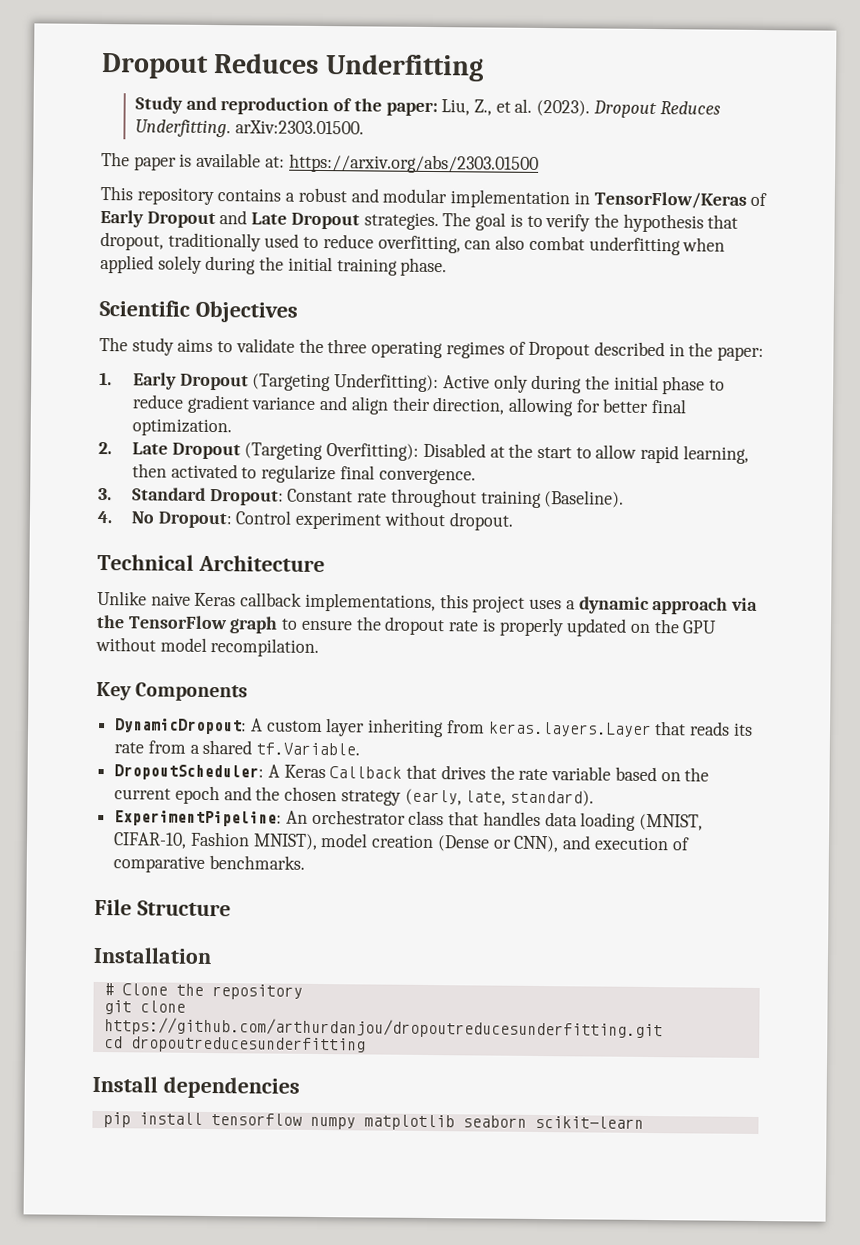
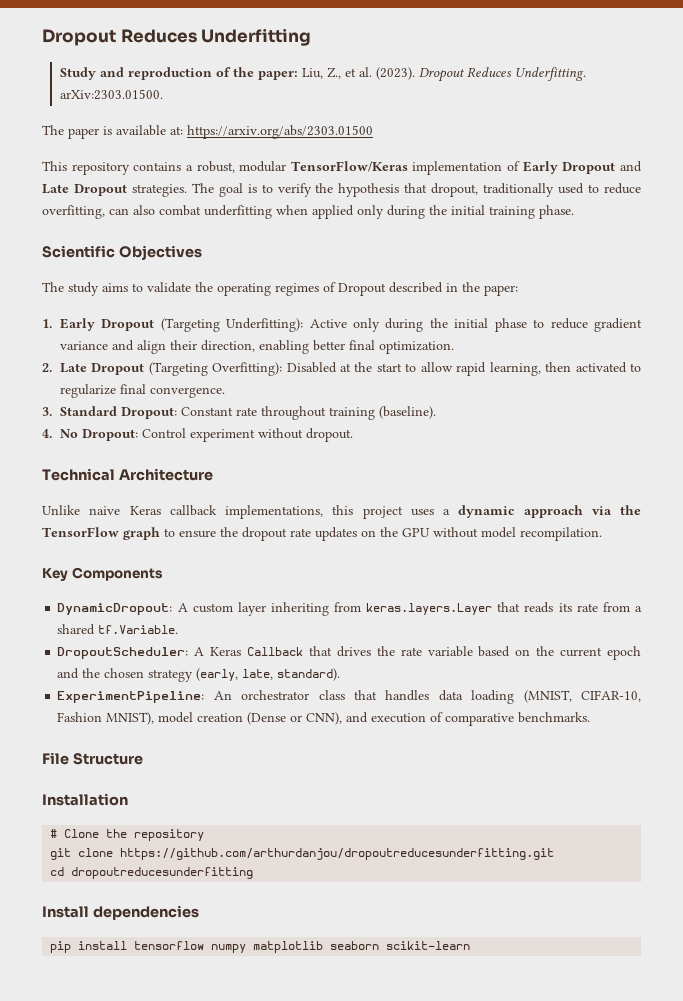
- This repository contains a robust and modular implementation in TensorFlow/Keras of Early Dropout and Late Dropout strategies.
+ This repository contains a robust, modular TensorFlow/Keras implementation of Early Dropout and Late Dropout strategies.
- The goal is to verify the hypothesis that dropout, traditionally used to reduce overfitting, can also combat underfitting when applied solely during the initial training phase.
+ The goal is to verify the hypothesis that dropout, traditionally used to reduce overfitting, can also combat underfitting when applied only during the initial training phase.
- The study aims to validate the three operating regimes of Dropout described in the paper:
+ The study aims to validate the operating regimes of Dropout described in the paper:
- 1. Early Dropout (Targeting Underfitting): Active only during the initial phase to reduce gradient variance and align their direction, allowing for better final optimization.
+ 1. Early Dropout (Targeting Underfitting): Active only during the initial phase to reduce gradient variance and align their direction, enabling better final optimization.
- 3. Standard Dropout: Constant rate throughout training (Baseline).
+ 3. Standard Dropout: Constant rate throughout training (baseline).
- Unlike naive Keras callback implementations, this project uses a dynamic approach via the TensorFlow graph to ensure the dropout rate is properly updated on the GPU without model recompilation.
+ Unlike naive Keras callback implementations, this project uses a dynamic approach via the TensorFlow graph to ensure the dropout rate updates on the GPU without model recompilation.

